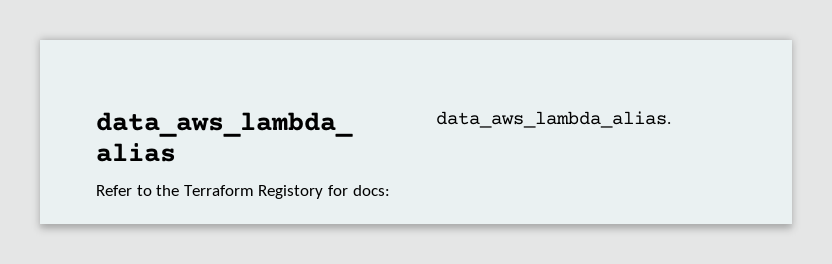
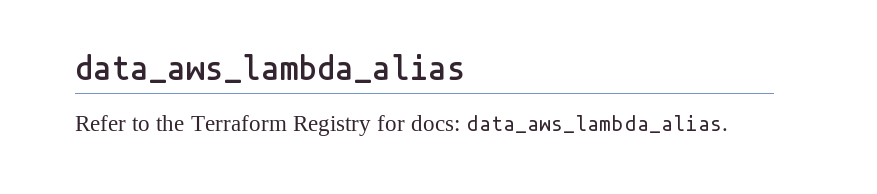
- Refer to the Terraform Registory for docs: data_aws_lambda_alias.
+ Refer to the Terraform Registry for docs: data_aws_lambda_alias.

